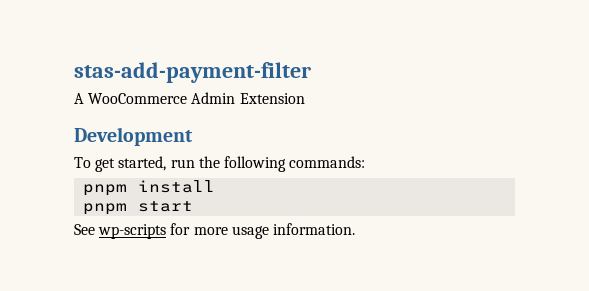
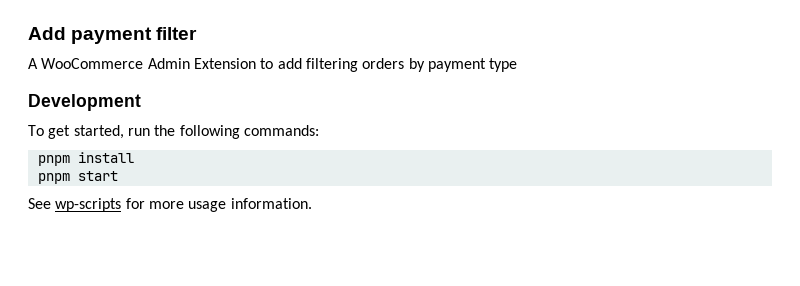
- stas-add-payment-filter
+ Add payment filter
- A WooCommerce Admin Extension
+ A WooCommerce Admin Extension to add filtering orders by payment type

